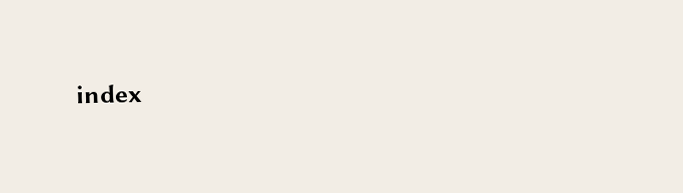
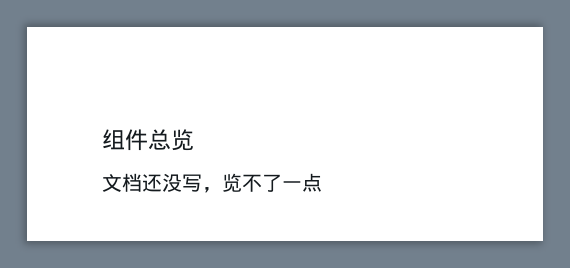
- index
+ 组件总览
+ 文档还没写，览不了一点

